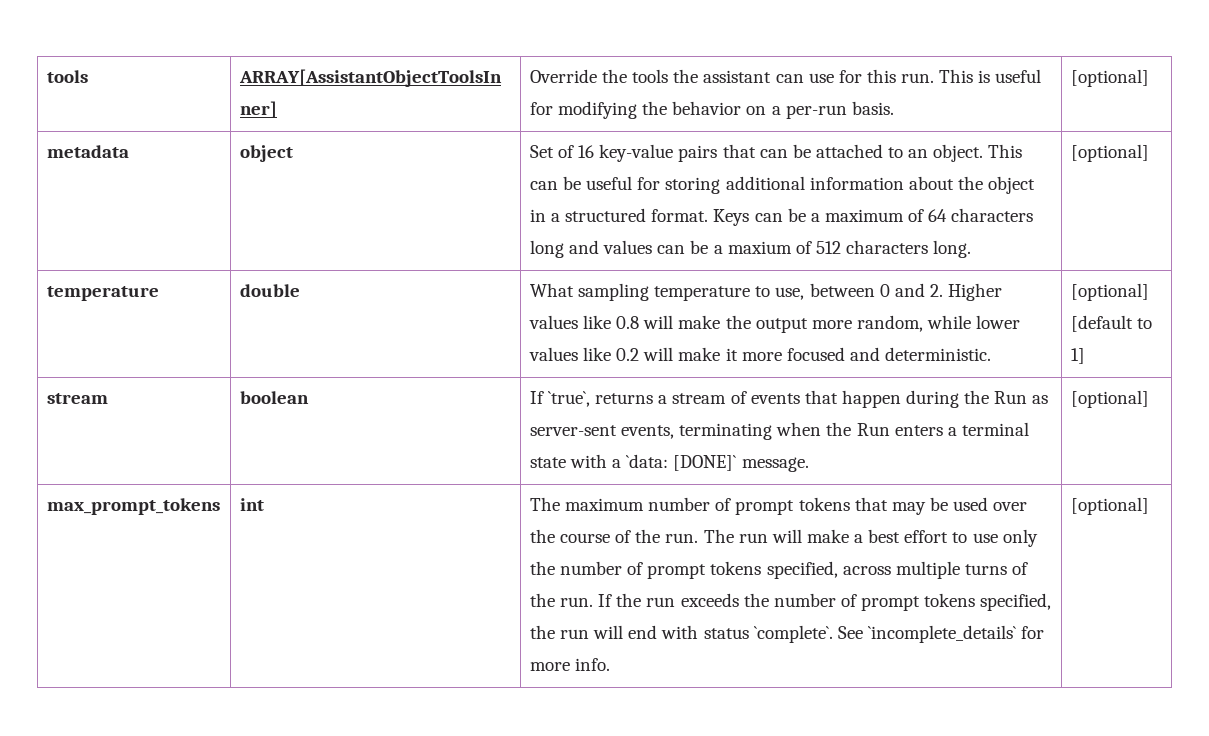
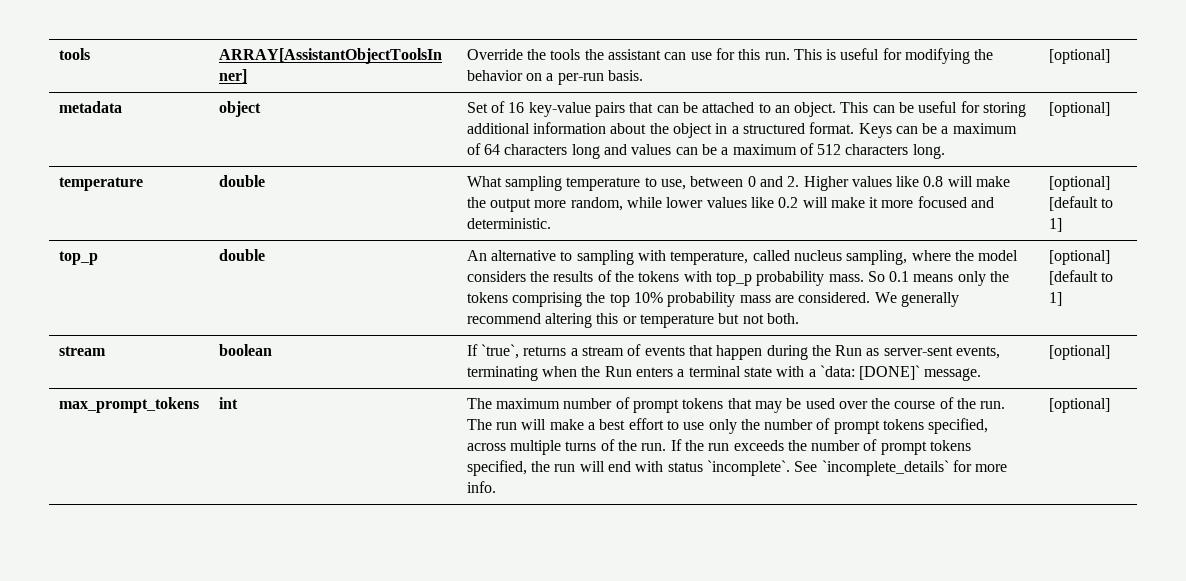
- Keys can be a maximum of 64 characters long and values can be a maxium of 512 characters long.
+ Keys can be a maximum of 64 characters long and values can be a maximum of 512 characters long.
+ top_p | double | An alternative to sampling with temperature, called nucleus sampling, where the model considers the results of the tokens with top_p probability mass. So 0.1 means only the tokens comprising the top 10% probability mass are considered. We generally recommend altering this or temperature but not both. | [optional] [default to 1]
- If the run exceeds the number of prompt tokens specified, the run will end with status `complete`.
+ If the run exceeds the number of prompt tokens specified, the run will end with status `incomplete`.

